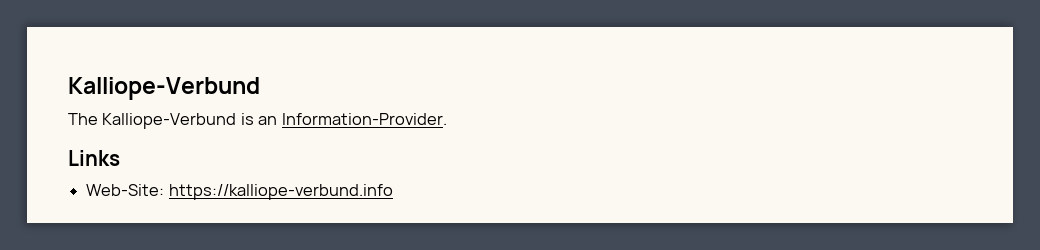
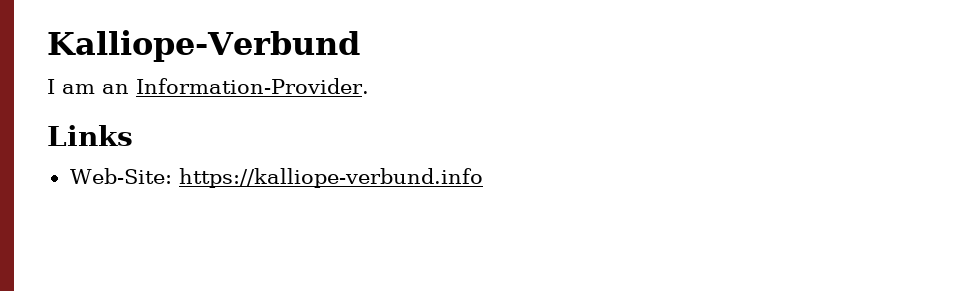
- The Kalliope-Verbund is an Information-Provider.
+ I am an Information-Provider.

